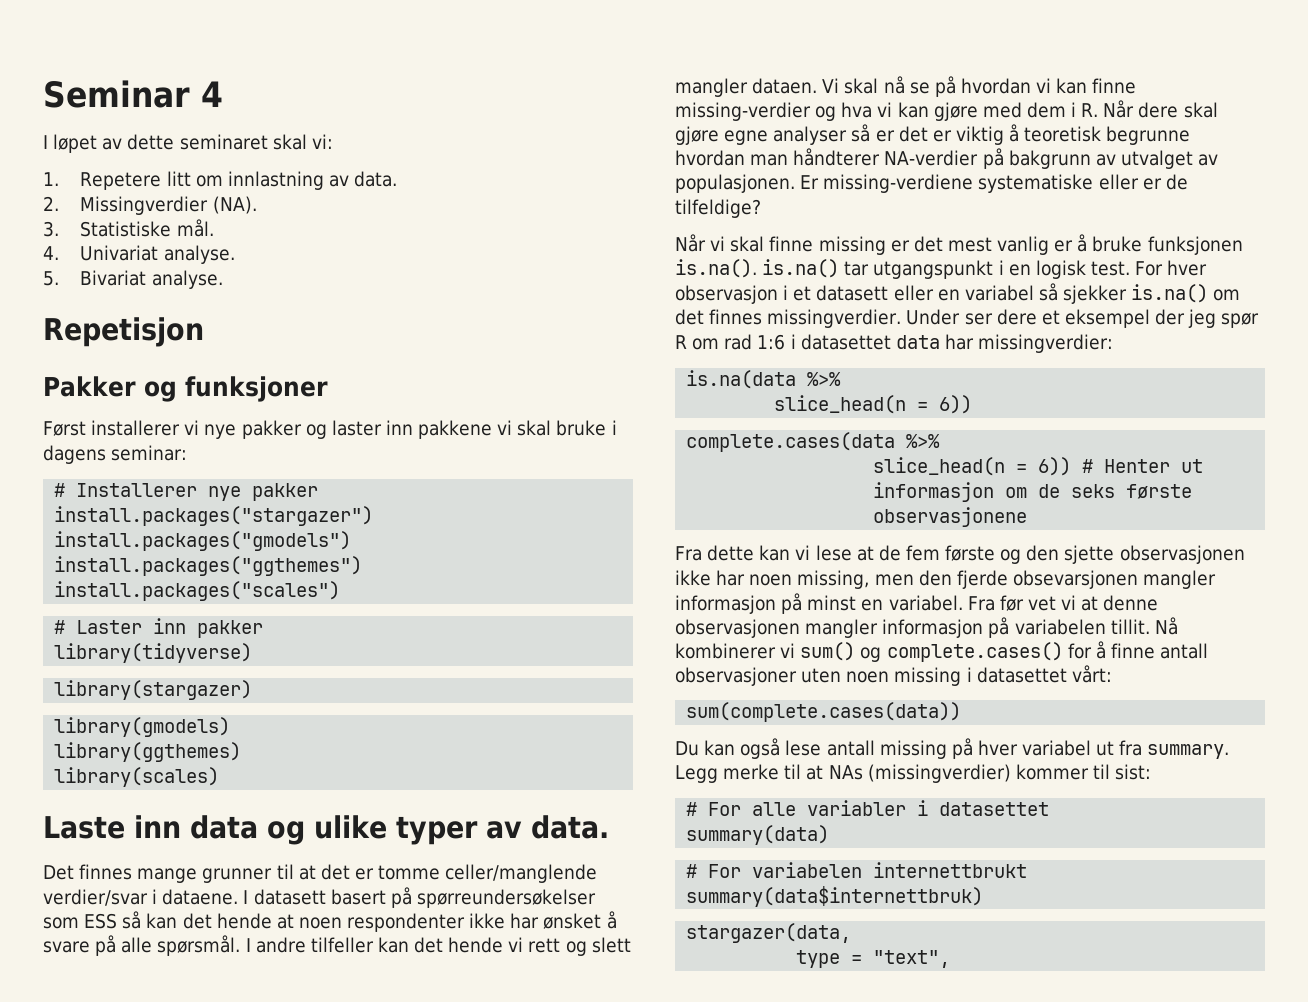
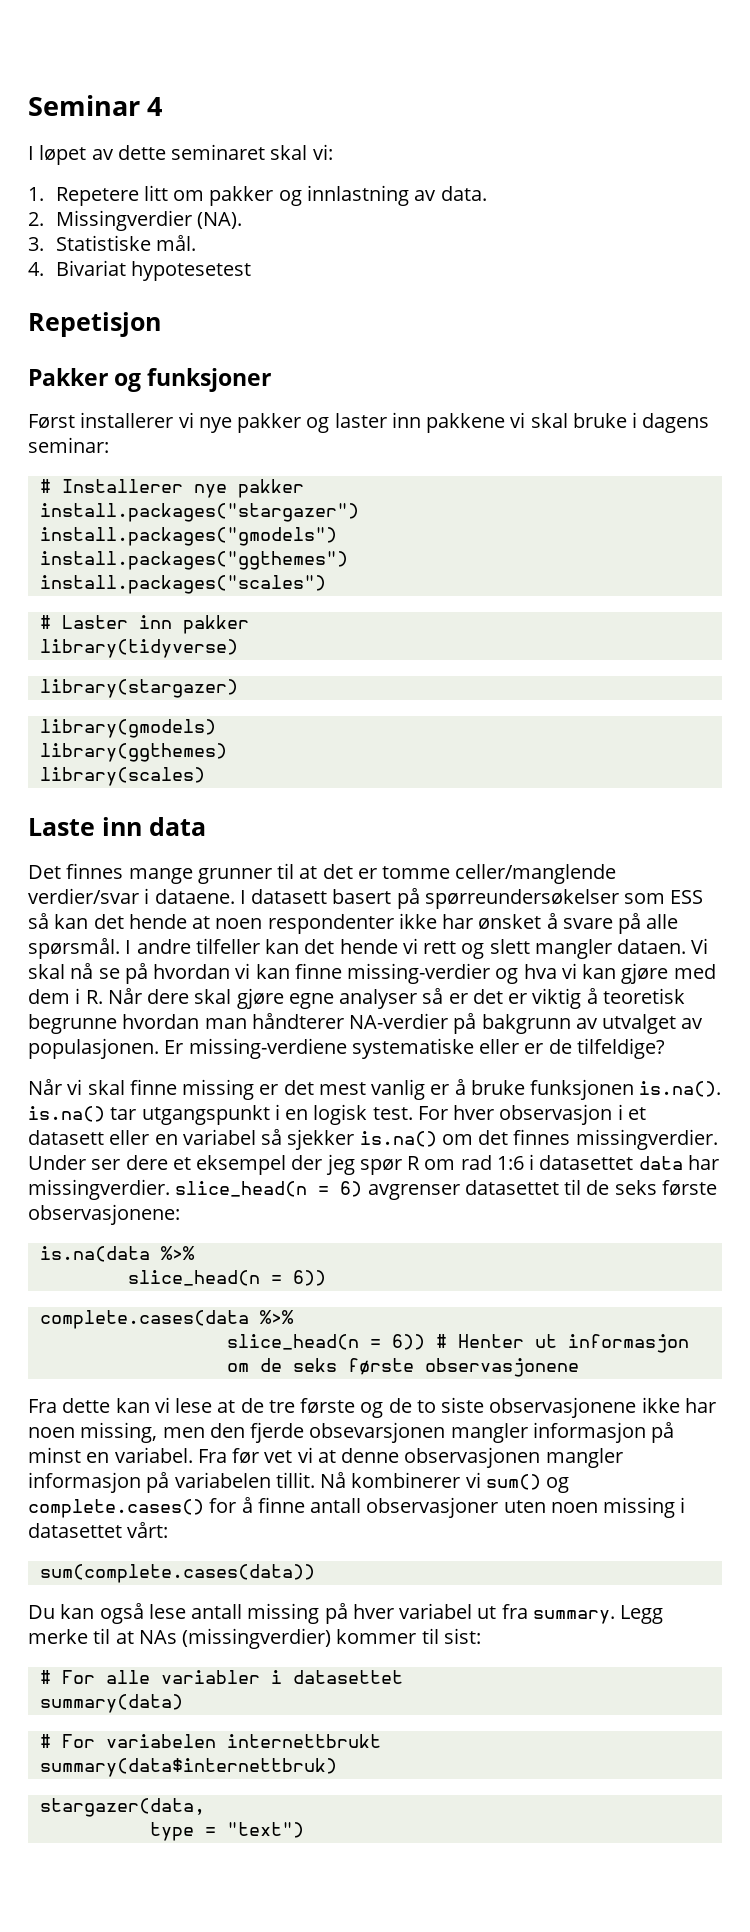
- 1. Repetere litt om innlastning av data.
+ 1. Repetere litt om pakker og innlastning av data.
- 4. Univariat analyse.
- 5. Bivariat analyse.
+ 4. Bivariat hypotesetest
- Laste inn data og ulike typer av data.
+ Laste inn data
- Under ser dere et eksempel der jeg spør R om rad 1:6 i datasettet data har missingverdier:
+ Under ser dere et eksempel der jeg spør R om rad 1:6 i datasettet data har missingverdier. slice_head(n = 6) avgrenser datasettet til de seks første observasjonene:
- Fra dette kan vi lese at de fem første og den sjette observasjonen ikke har noen missing, men den fjerde obsevarsjonen mangler informasjon på minst en variabel.
+ Fra dette kan vi lese at de tre første og de to siste observasjonene ikke har noen missing, men den fjerde obsevarsjonen mangler informasjon på minst en variabel.
- type = "text",
+ type = "text")

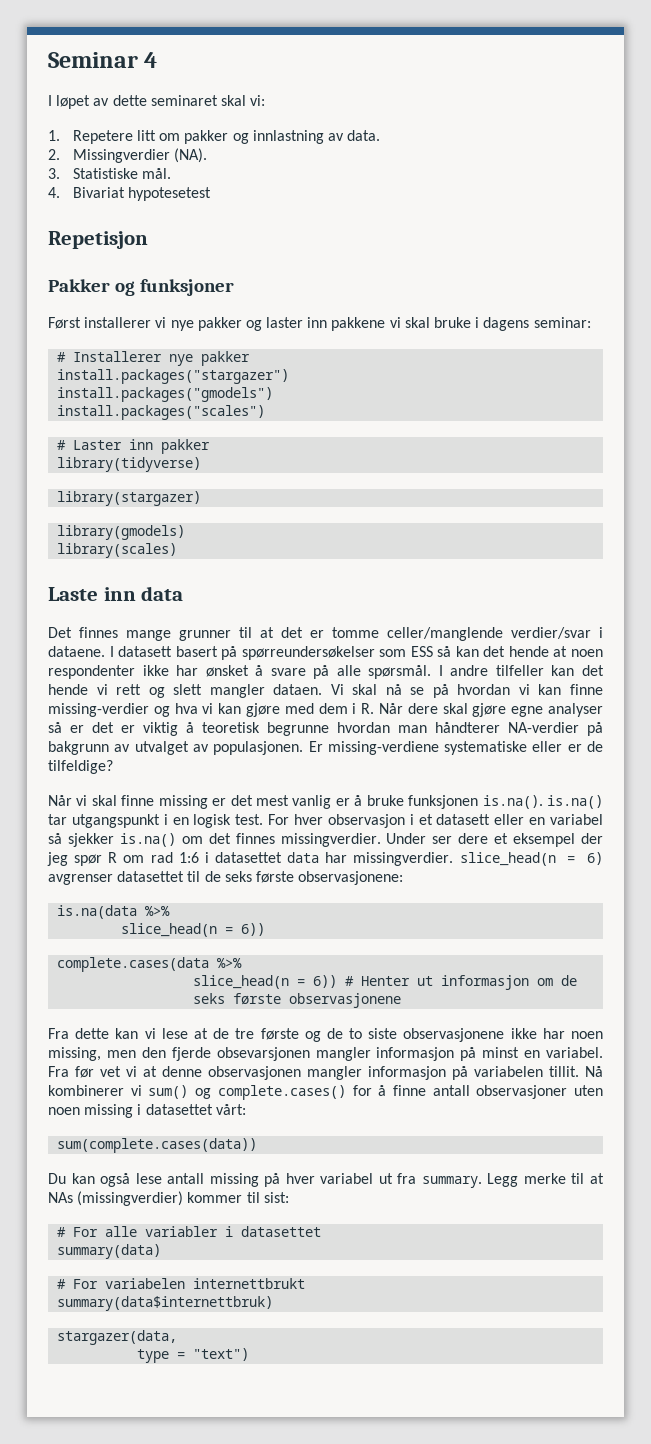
- install.packages("ggthemes")
- library(ggthemes)

